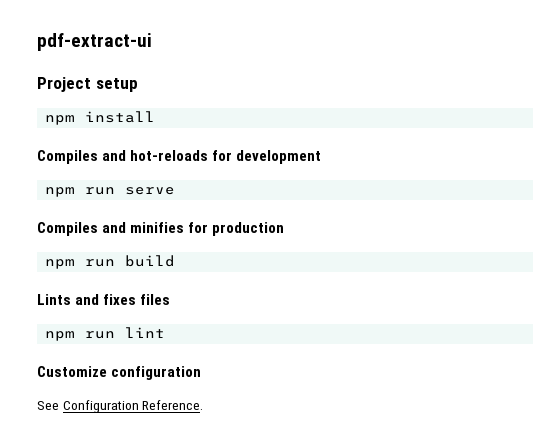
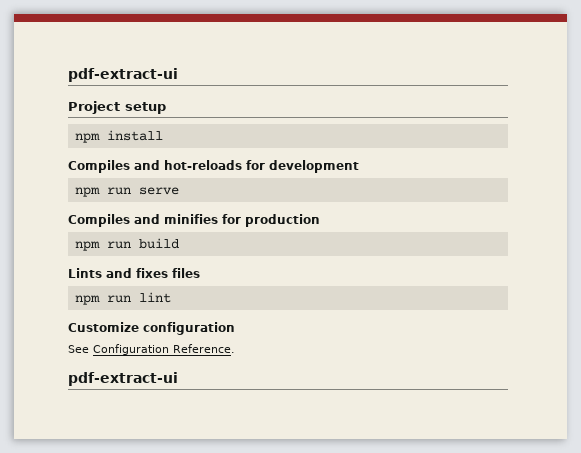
  See Configuration Reference.
+ pdf-extract-ui

